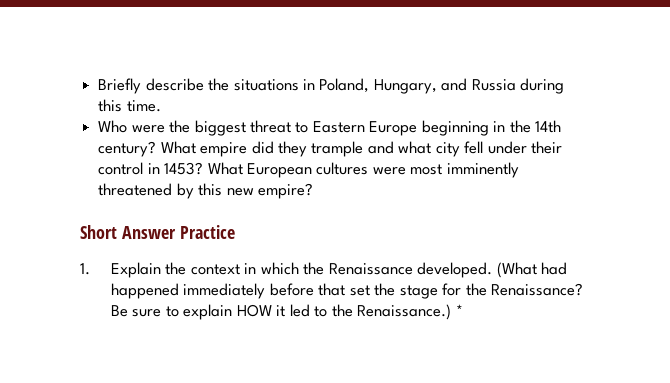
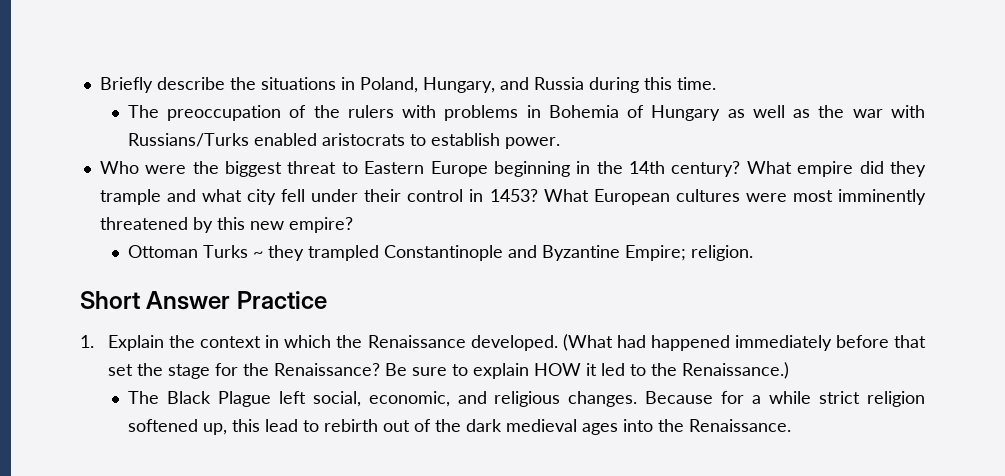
+ The preoccupation of the rulers with problems in Bohemia of Hungary as well as the war with Russians/Turks enabled aristocrats to establish power.
+ Ottoman Turks ~ they trampled Constantinople and Byzantine Empire; religion.
- Be sure to explain HOW it led to the Renaissance.) *
+ Be sure to explain HOW it led to the Renaissance.)
+ The Black Plague left social, economic, and religious changes. Because for a while strict religion softened up, this lead to rebirth out of the dark medieval ages into the Renaissance.

